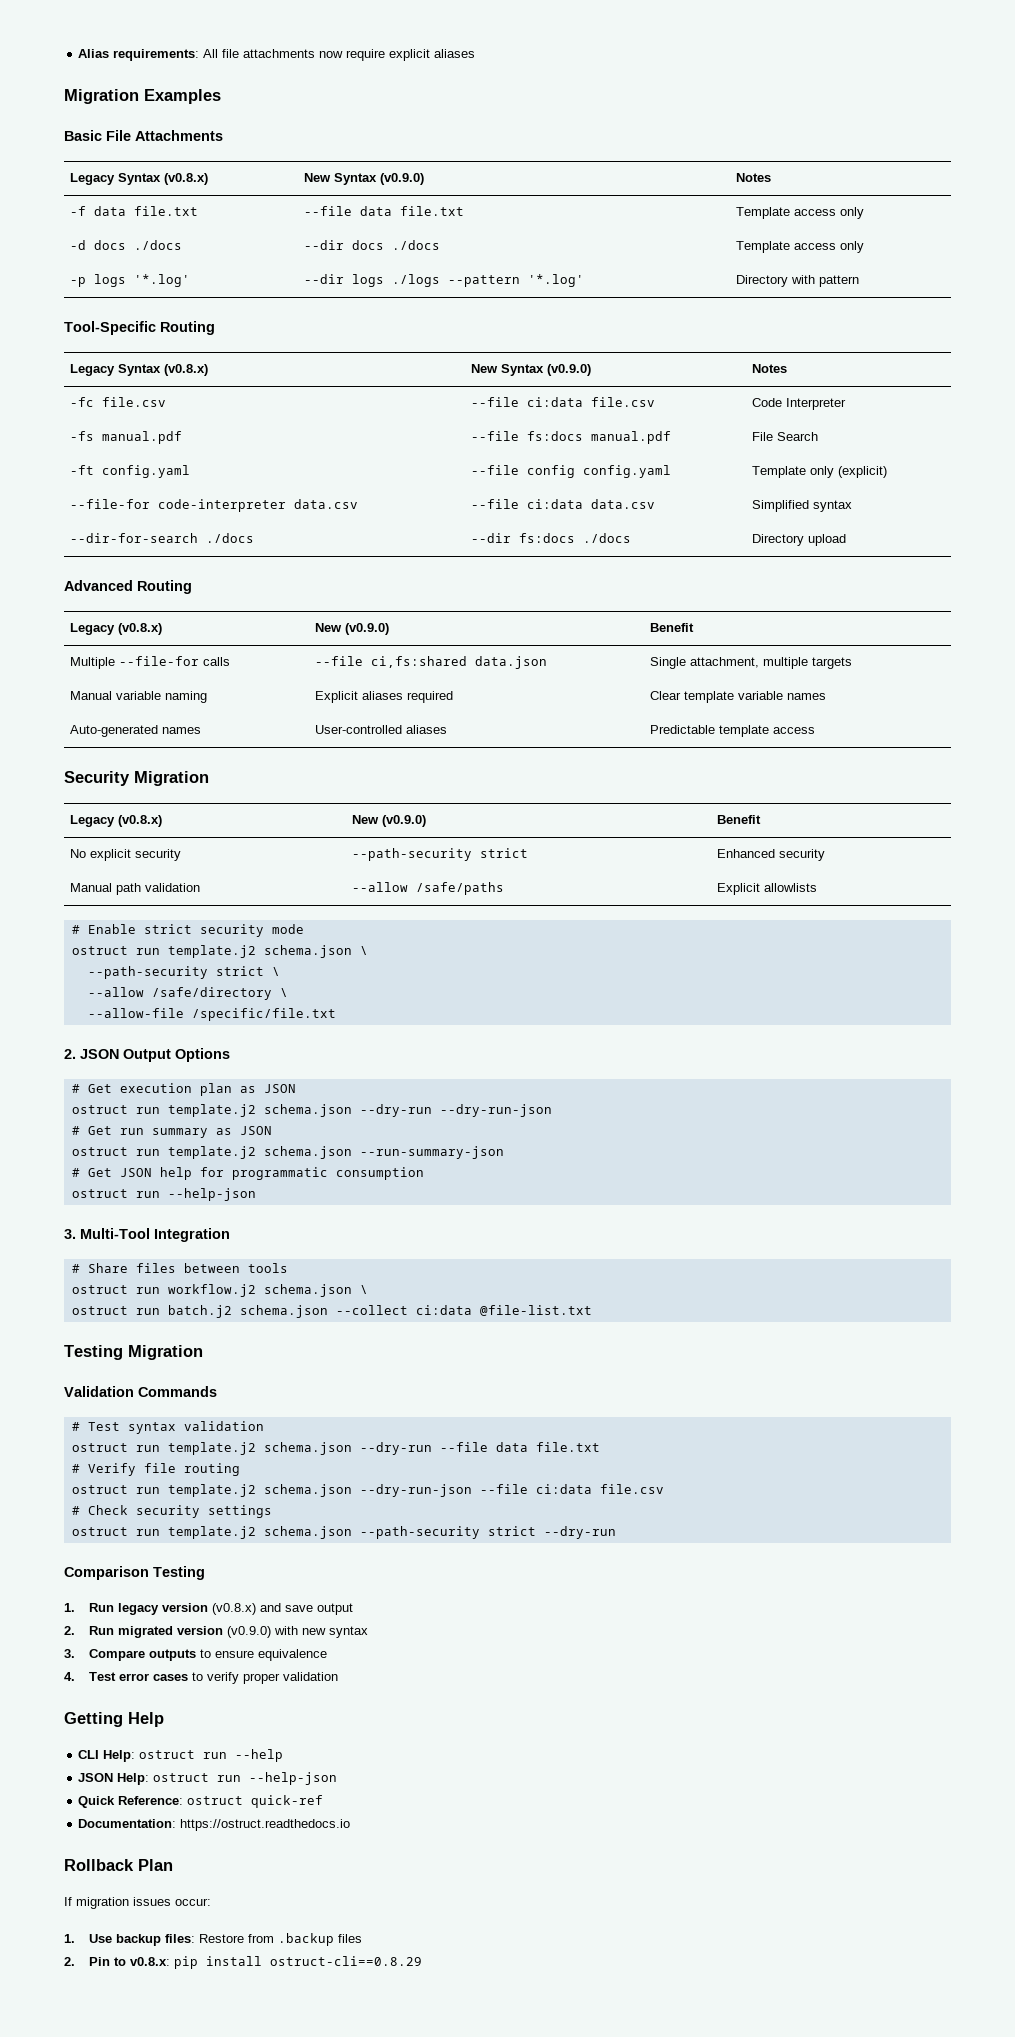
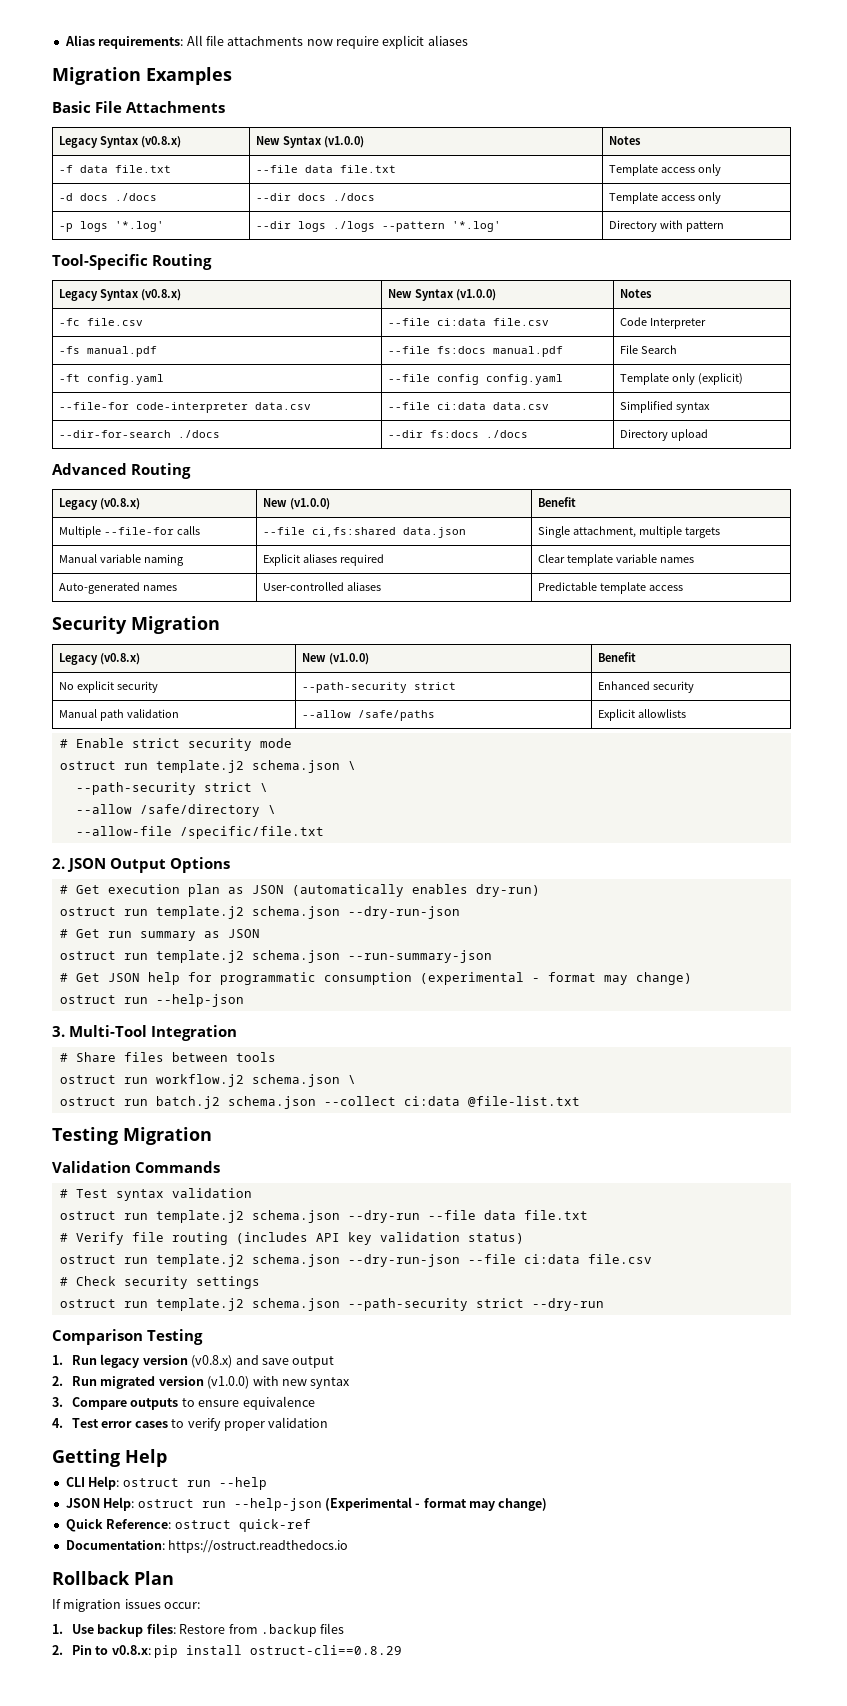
  Basic File Attachments
- Legacy Syntax (v0.8.x) | New Syntax (v0.9.0) | Notes
+ Legacy Syntax (v0.8.x) | New Syntax (v1.0.0) | Notes
  Tool-Specific Routing
- Legacy Syntax (v0.8.x) | New Syntax (v0.9.0) | Notes
+ Legacy Syntax (v0.8.x) | New Syntax (v1.0.0) | Notes
  Advanced Routing
- Legacy (v0.8.x) | New (v0.9.0) | Benefit
+ Legacy (v0.8.x) | New (v1.0.0) | Benefit
  Security Migration
- Legacy (v0.8.x) | New (v0.9.0) | Benefit
+ Legacy (v0.8.x) | New (v1.0.0) | Benefit
- # Get execution plan as JSON
- ostruct run template.j2 schema.json --dry-run --dry-run-json
+ # Get execution plan as JSON (automatically enables dry-run)
+ ostruct run template.j2 schema.json --dry-run-json
- # Get JSON help for programmatic consumption
+ # Get JSON help for programmatic consumption (experimental - format may change)
- # Verify file routing
+ # Verify file routing (includes API key validation status)
- 2. Run migrated version (v0.9.0) with new syntax
+ 2. Run migrated version (v1.0.0) with new syntax
- JSON Help: ostruct run --help-json
+ JSON Help: ostruct run --help-json (Experimental - format may change)

